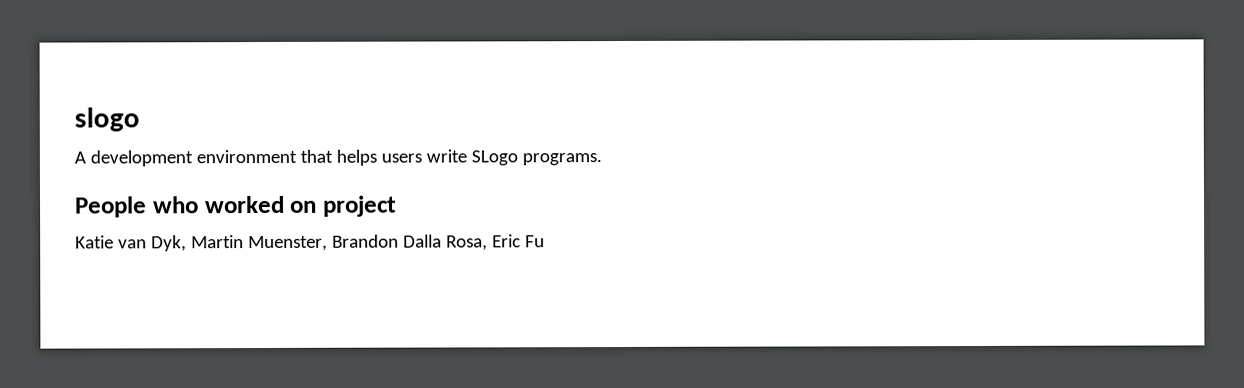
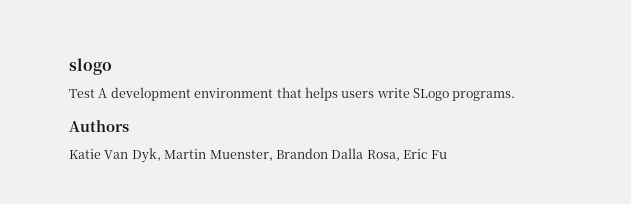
- A development environment that helps users write SLogo programs.
+ Test A development environment that helps users write SLogo programs.
- People who worked on project
+ Authors
- Katie van Dyk, Martin Muenster, Brandon Dalla Rosa, Eric Fu
+ Katie Van Dyk, Martin Muenster, Brandon Dalla Rosa, Eric Fu

